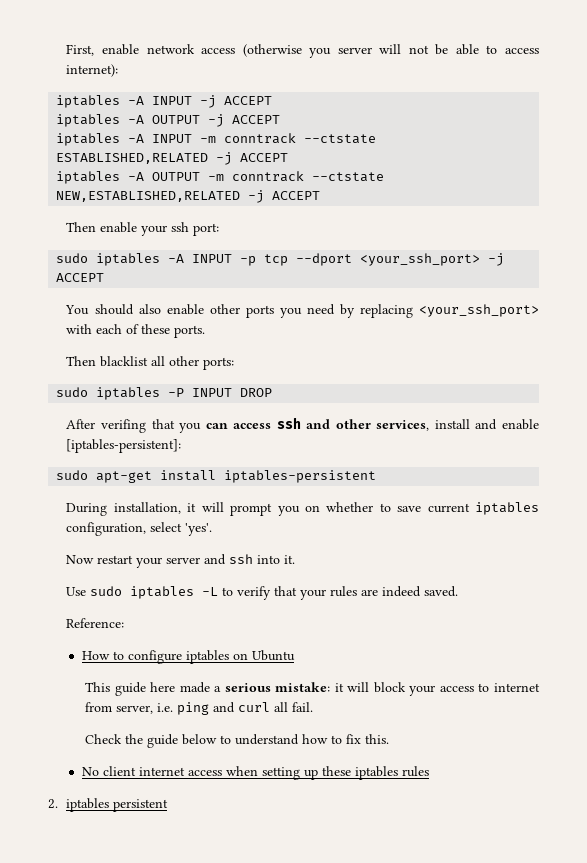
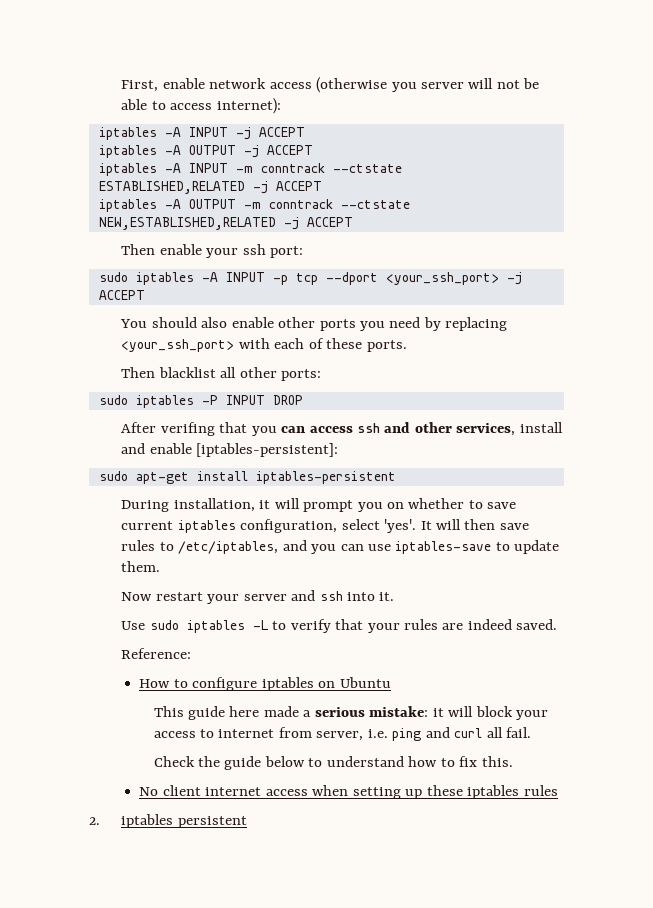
+ It will then save rules to /etc/iptables, and you can use iptables-save to update them.

